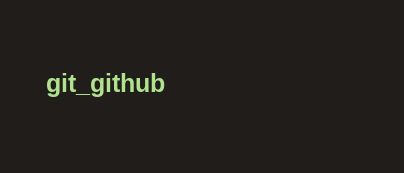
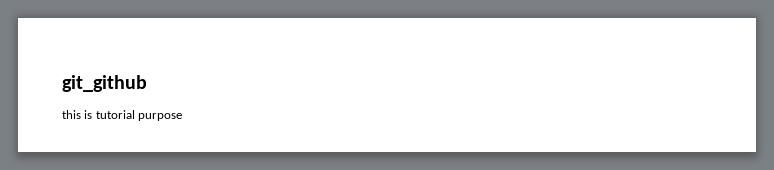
+ this is tutorial purpose

